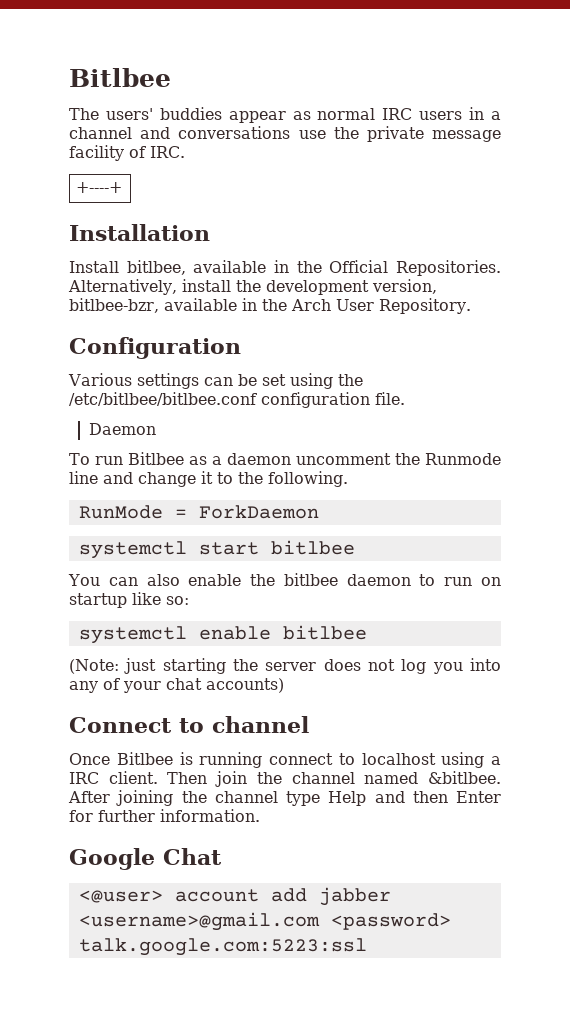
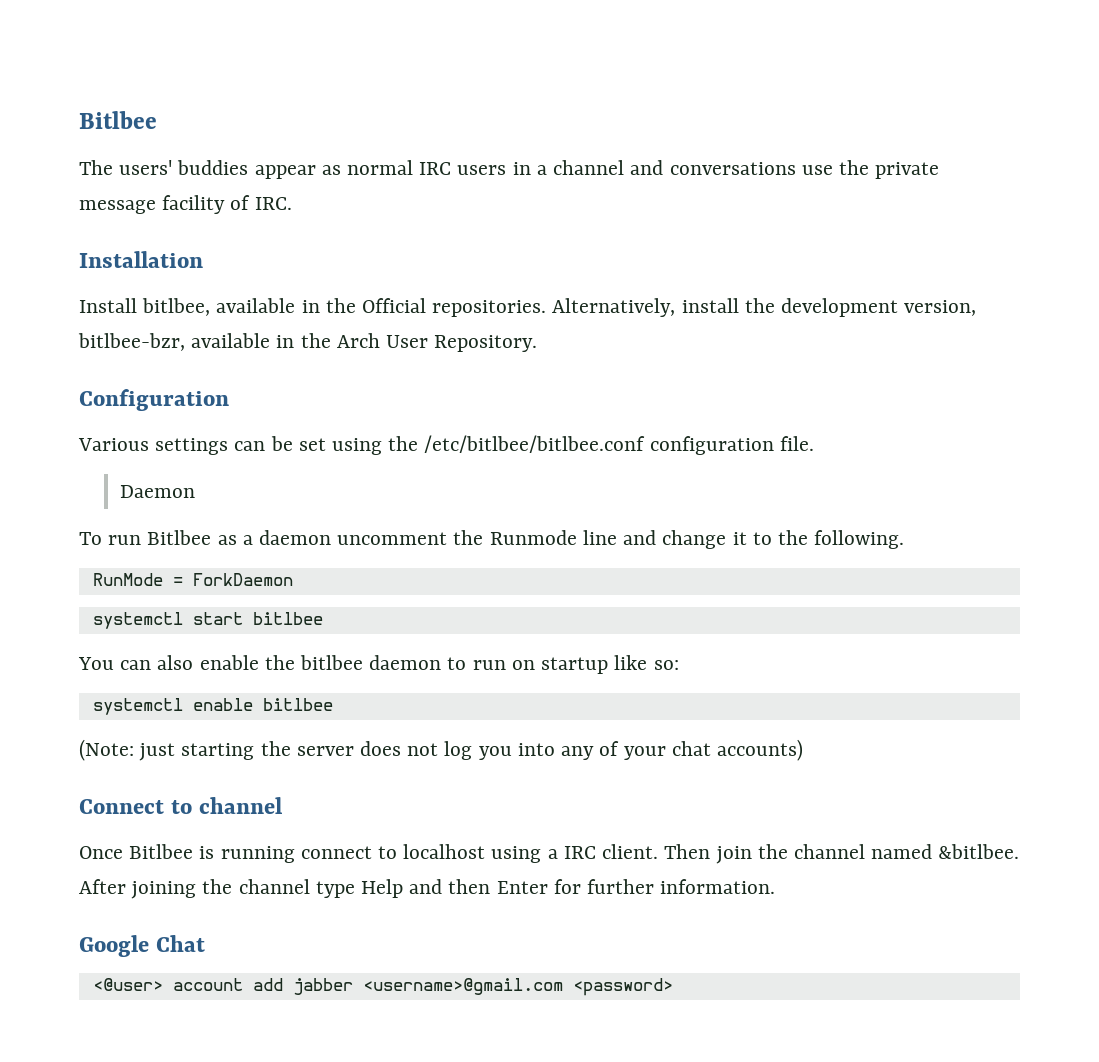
- +----+
- Install bitlbee, available in the Official Repositories.
+ Install bitlbee, available in the Official repositories.
- <@user> account add jabber <username>@gmail.com <password> talk.google.com:5223:ssl
+ <@user> account add jabber <username>@gmail.com <password>

